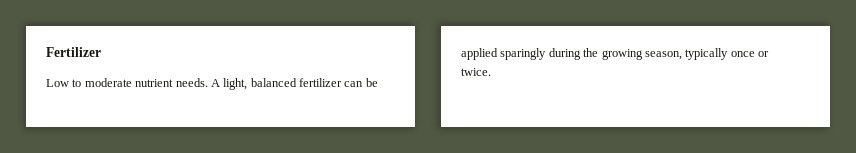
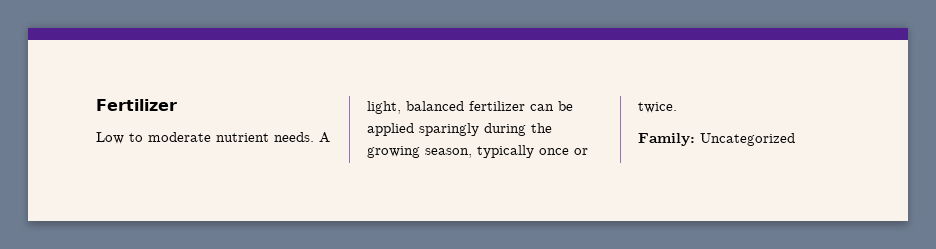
+ Family: Uncategorized

